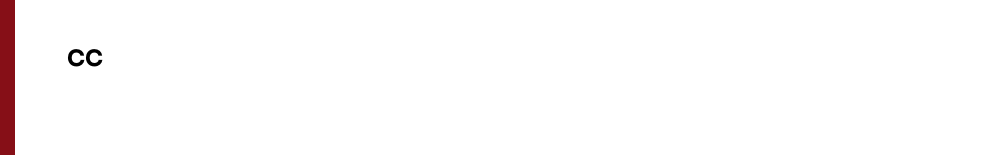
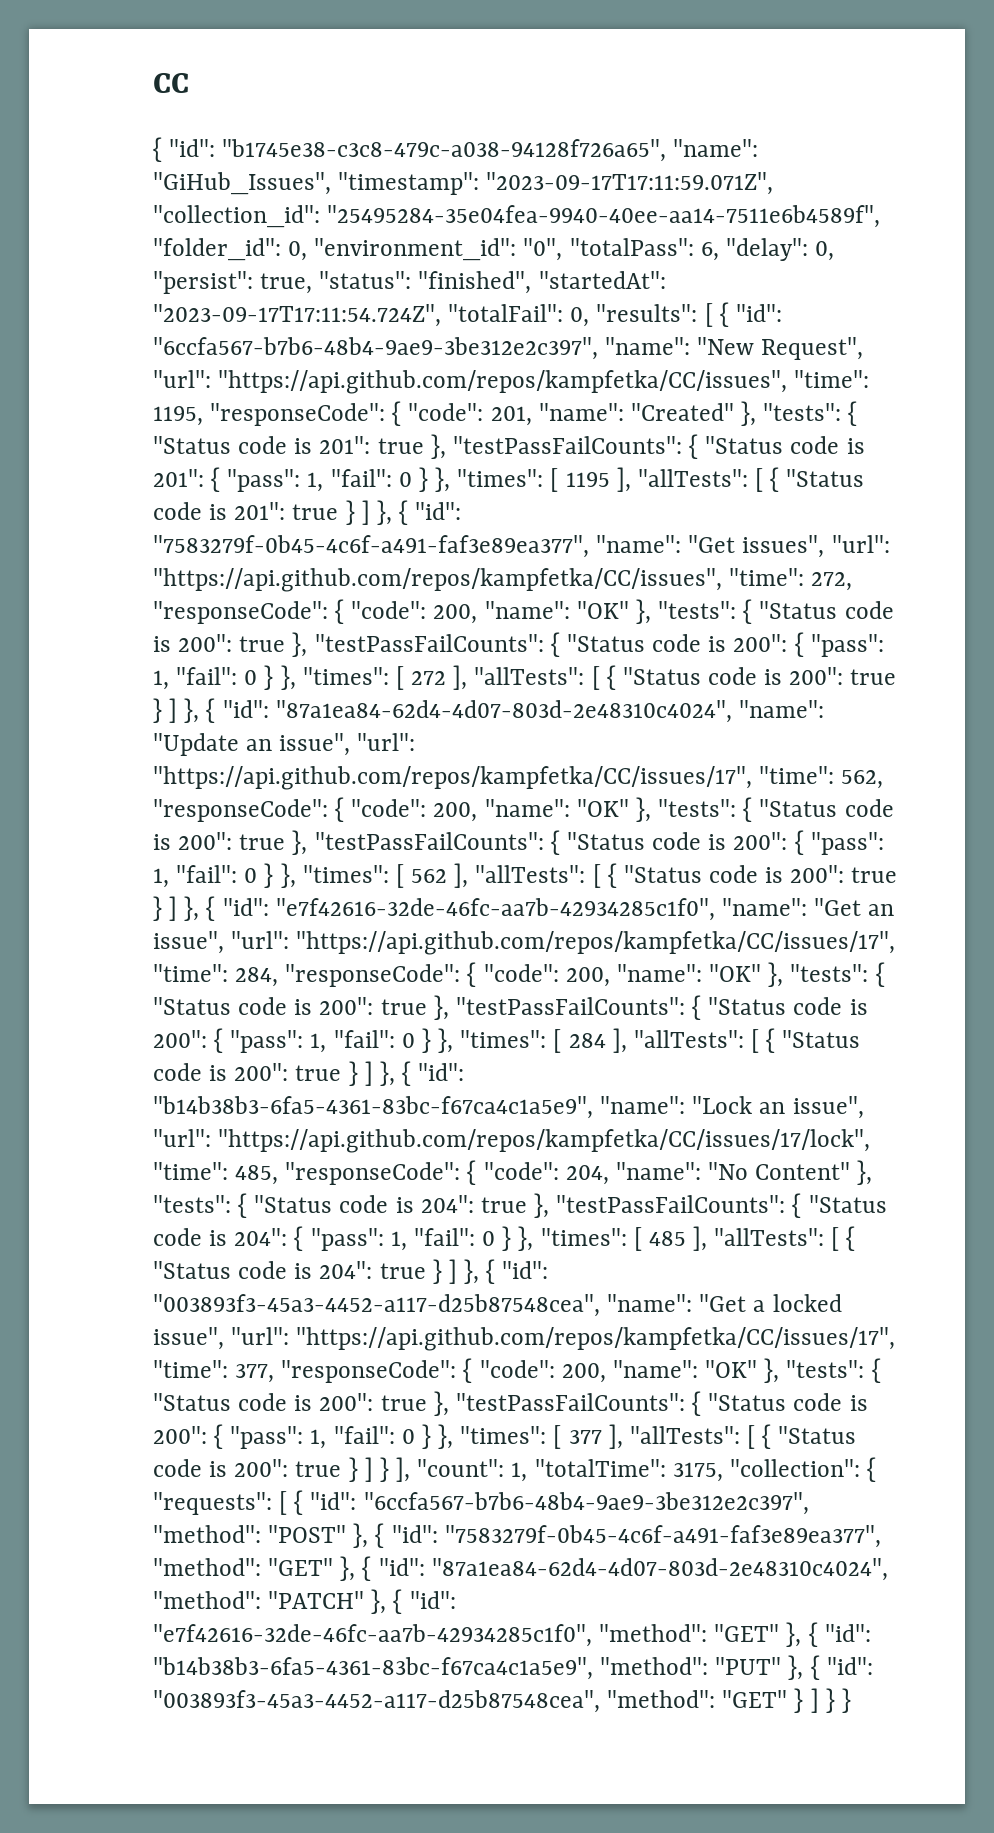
+ { "id": "b1745e38-c3c8-479c-a038-94128f726a65", "name": "GiHub_Issues", "timestamp": "2023-09-17T17:11:59.071Z", "collection_id": "25495284-35e04fea-9940-40ee-aa14-7511e6b4589f", "folder_id": 0, "environment_id": "0", "totalPass": 6, "delay": 0, "persist": true, "status": "finished", "startedAt": "2023-09-17T17:11:54.724Z", "totalFail": 0, "results": [ { "id": "6ccfa567-b7b6-48b4-9ae9-3be312e2c397", "name": "New Request", "url": "https://api.github.com/repos/kampfetka/CC/issues", "time": 1195, "responseCode": { "code": 201, "name": "Created" }, "tests": { "Status code is 201": true }, "testPassFailCounts": { "Status code is 201": { "pass": 1, "fail": 0 } }, "times": [ 1195 ], "allTests": [ { "Status code is 201": true } ] }, { "id": "7583279f-0b45-4c6f-a491-faf3e89ea377", "name": "Get issues", "url": "https://api.github.com/repos/kampfetka/CC/issues", "time": 272, "responseCode": { "code": 200, "name": "OK" }, "tests": { "Status code is 200": true }, "testPassFailCounts": { "Status code is 200": { "pass": 1, "fail": 0 } }, "times": [ 272 ], "allTests": [ { "Status code is 200": true } ] }, { "id": "87a1ea84-62d4-4d07-803d-2e48310c4024", "name": "Update an issue", "url": "https://api.github.com/repos/kampfetka/CC/issues/17", "time": 562, "responseCode": { "code": 200, "name": "OK" }, "tests": { "Status code is 200": true }, "testPassFailCounts": { "Status code is 200": { "pass": 1, "fail": 0 } }, "times": [ 562 ], "allTests": [ { "Status code is 200": true } ] }, { "id": "e7f42616-32de-46fc-aa7b-42934285c1f0", "name": "Get an issue", "url": "https://api.github.com/repos/kampfetka/CC/issues/17", "time": 284, "responseCode": { "code": 200, "name": "OK" }, "tests": { "Status code is 200": true }, "testPassFailCounts": { "Status code is 200": { "pass": 1, "fail": 0 } }, "times": [ 284 ], "allTests": [ { "Status code is 200": true } ] }, { "id": "b14b38b3-6fa5-4361-83bc-f67ca4c1a5e9", "name": "Lock an issue", "url": "https://api.github.com/repos/kampfetka/CC/issues/17/lock", "time": 485, "responseCode": { "code": 204, "name": "No Content" }, "tests": { "Status code is 204": true }, "testPassFailCounts": { "Status code is 204": { "pass": 1, "fail": 0 } }, "times": [ 485 ], "allTests": [ { "Status code is 204": true } ] }, { "id": "003893f3-45a3-4452-a117-d25b87548cea", "name": "Get a locked issue", "url": "https://api.github.com/repos/kampfetka/CC/issues/17", "time": 377, "responseCode": { "code": 200, "name": "OK" }, "tests": { "Status code is 200": true }, "testPassFailCounts": { "Status code is 200": { "pass": 1, "fail": 0 } }, "times": [ 377 ], "allTests": [ { "Status code is 200": true } ] } ], "count": 1, "totalTime": 3175, "collection": { "requests": [ { "id": "6ccfa567-b7b6-48b4-9ae9-3be312e2c397", "method": "POST" }, { "id": "7583279f-0b45-4c6f-a491-faf3e89ea377", "method": "GET" }, { "id": "87a1ea84-62d4-4d07-803d-2e48310c4024", "method": "PATCH" }, { "id": "e7f42616-32de-46fc-aa7b-42934285c1f0", "method": "GET" }, { "id": "b14b38b3-6fa5-4361-83bc-f67ca4c1a5e9", "method": "PUT" }, { "id": "003893f3-45a3-4452-a117-d25b87548cea", "method": "GET" } ] } }

